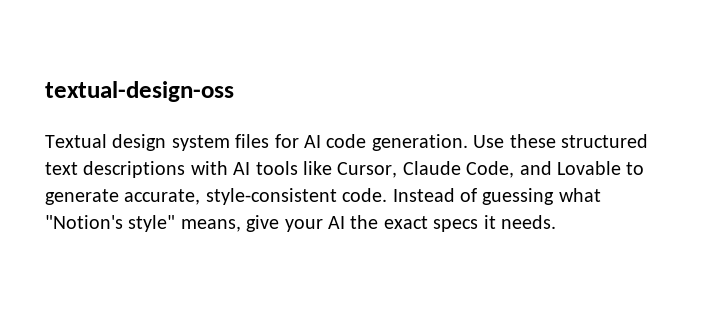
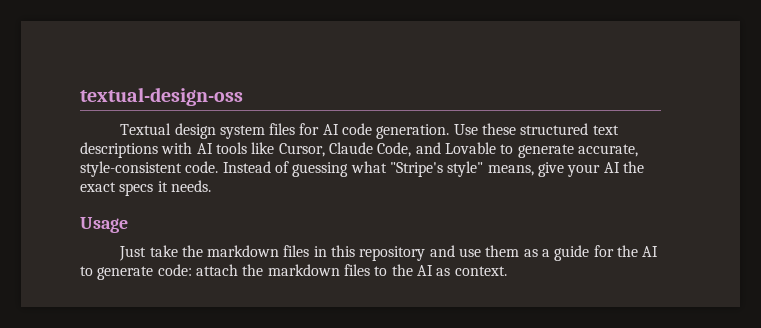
- Instead of guessing what "Notion's style" means, give your AI the exact specs it needs.
+ Instead of guessing what "Stripe's style" means, give your AI the exact specs it needs.
+ Usage
+ Just take the markdown files in this repository and use them as a guide for the AI to generate code: attach the markdown files to the AI as context.

